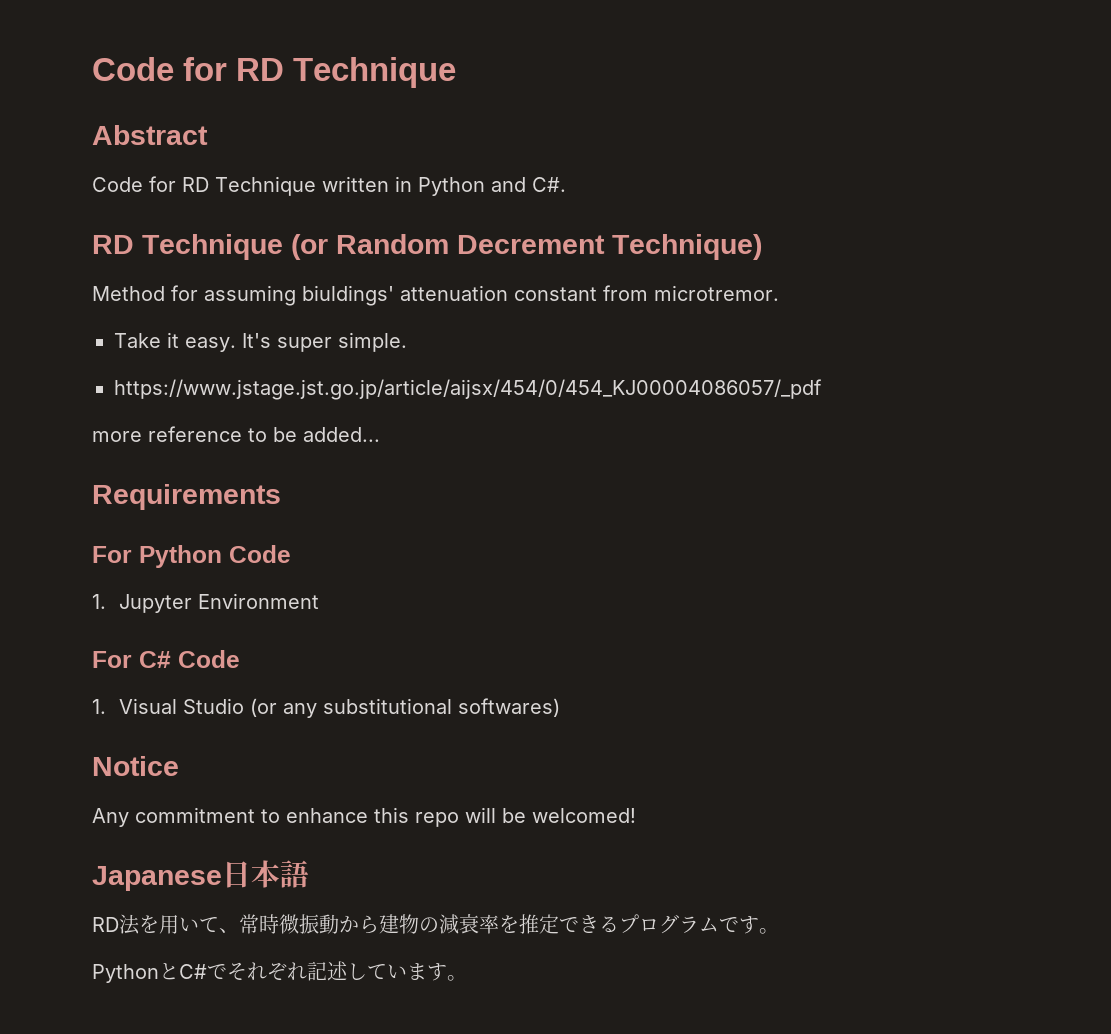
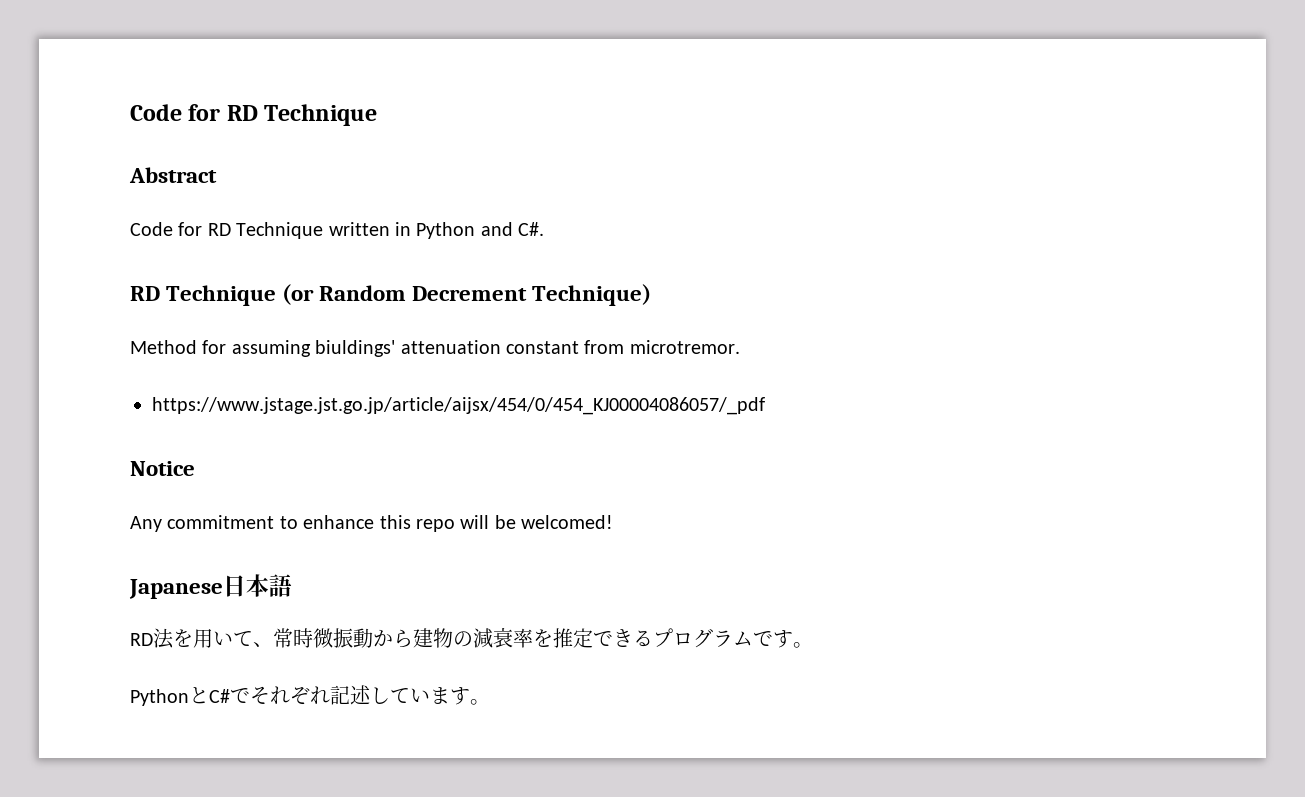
- Take it easy. It's super simple.
  https://www.jstage.jst.go.jp/article/aijsx/454/0/454_KJ00004086057/_pdf
- more reference to be added...
- Requirements
- For Python Code
- 1. Jupyter Environment
- For C# Code
- 1. Visual Studio (or any substitutional softwares)

